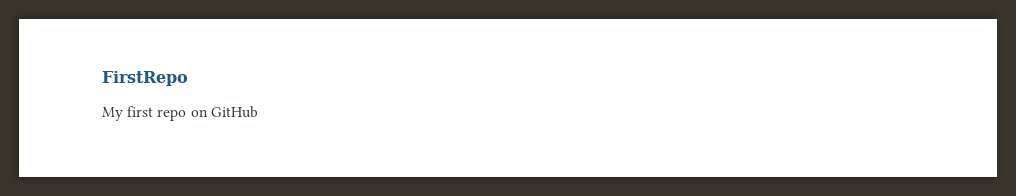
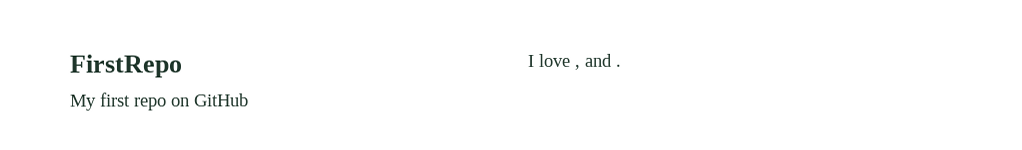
+ I love , and .

